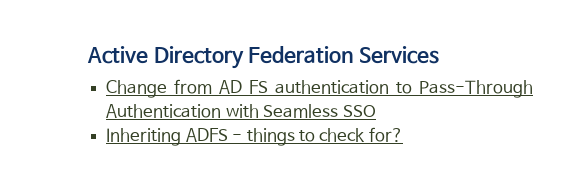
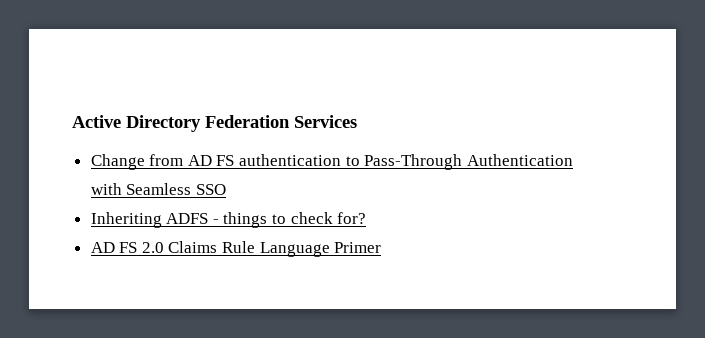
+ AD FS 2.0 Claims Rule Language Primer

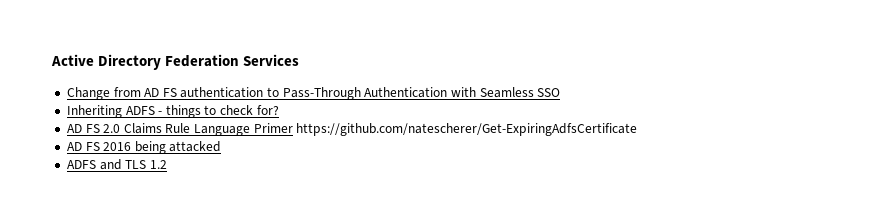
- AD FS 2.0 Claims Rule Language Primer
+ AD FS 2.0 Claims Rule Language Primer https://github.com/natescherer/Get-ExpiringAdfsCertificate
+ AD FS 2016 being attacked
+ ADFS and TLS 1.2

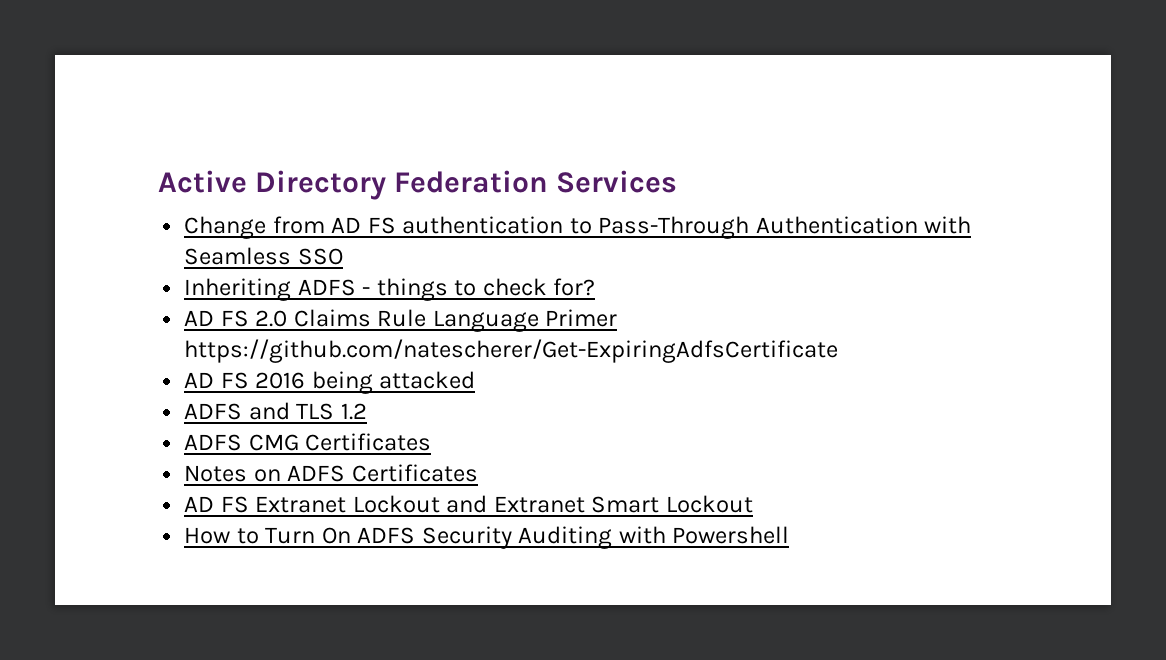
+ ADFS CMG Certificates
+ Notes on ADFS Certificates
+ AD FS Extranet Lockout and Extranet Smart Lockout
+ How to Turn On ADFS Security Auditing with Powershell

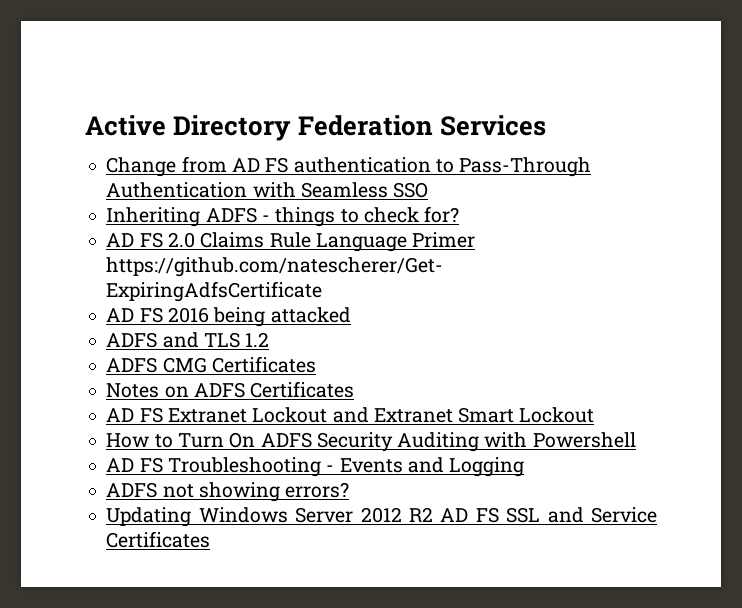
+ AD FS Troubleshooting - Events and Logging
+ ADFS not showing errors?
+ Updating Windows Server 2012 R2 AD FS SSL and Service Certificates

